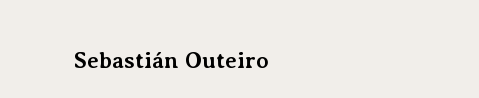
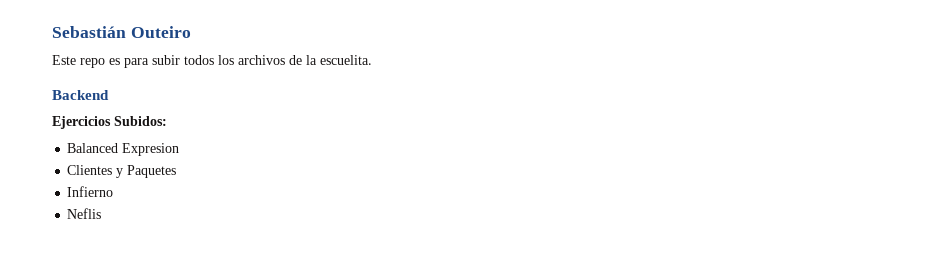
+ Este repo es para subir todos los archivos de la escuelita.
+ Backend
+ Ejercicios Subidos:
+ Balanced Expresion
+ Clientes y Paquetes
+ Infierno
+ Neflis

